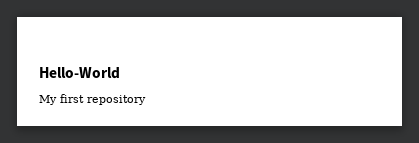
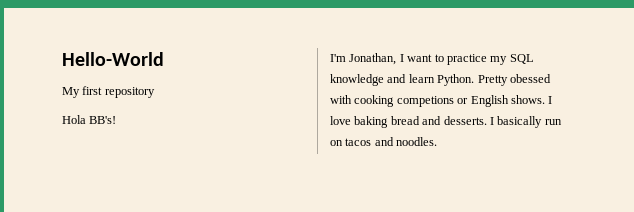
+ Hola BB's!
+ I'm Jonathan, I want to practice my SQL knowledge and learn Python. Pretty obessed with cooking competions or English shows. I love baking bread and desserts. I basically run on tacos and noodles.

